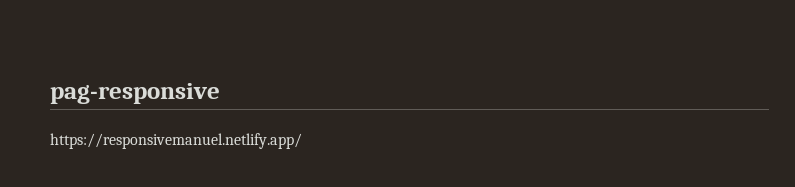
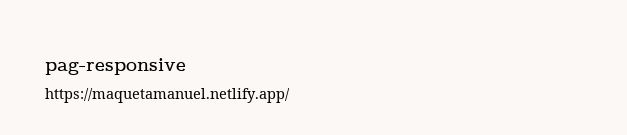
- https://responsivemanuel.netlify.app/
+ https://maquetamanuel.netlify.app/

